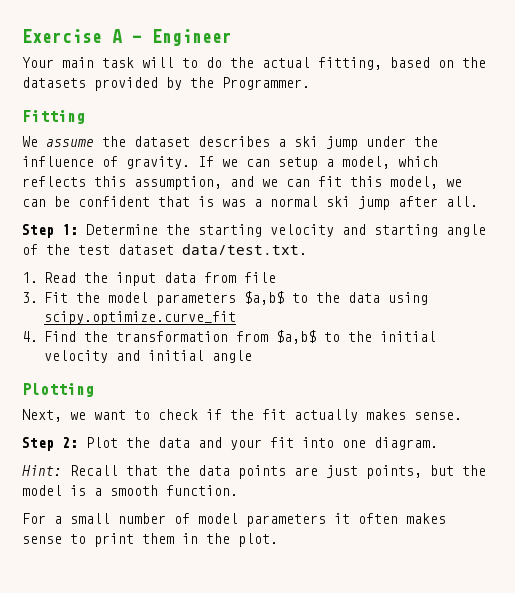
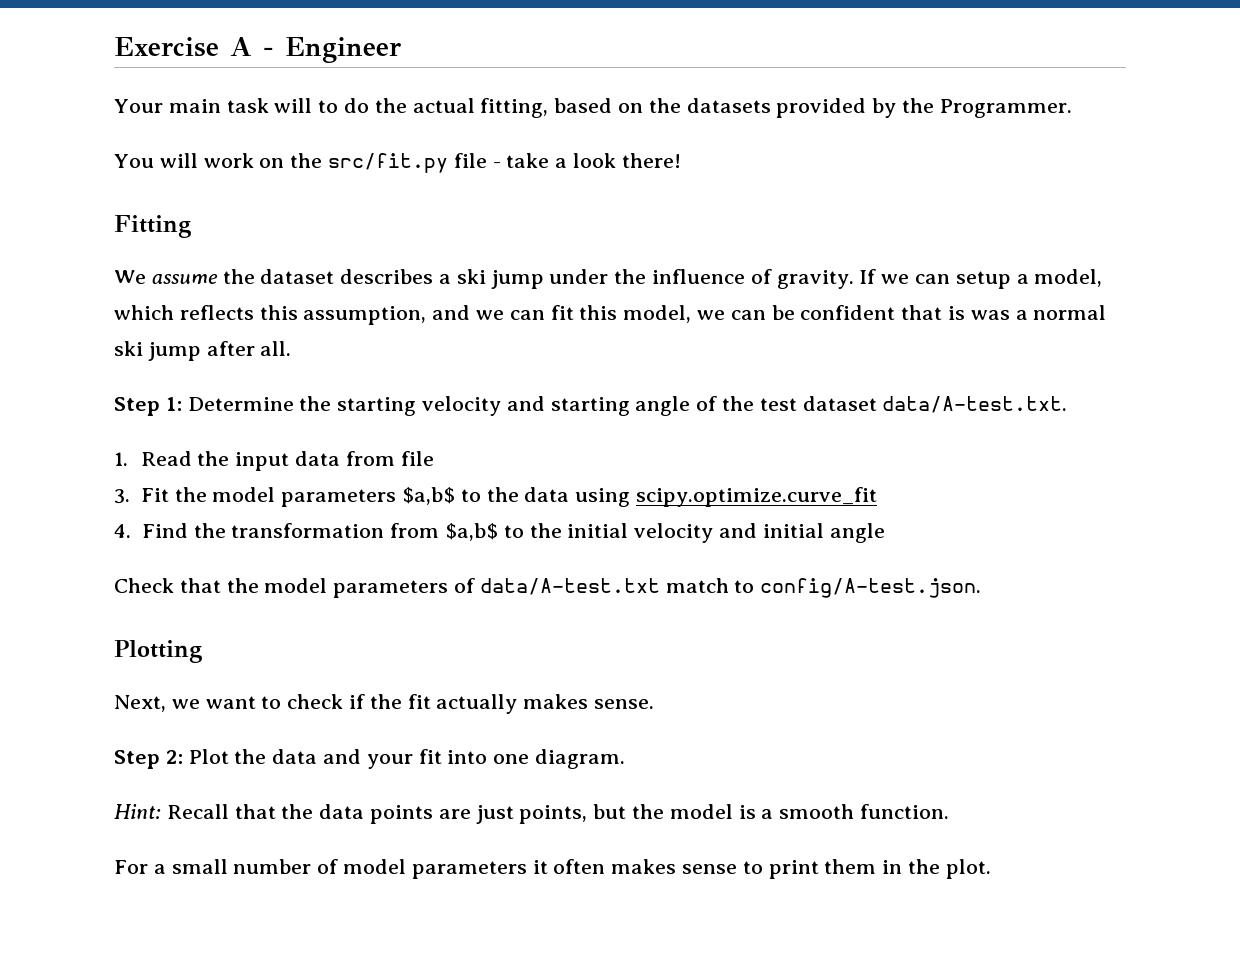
+ You will work on the src/fit.py file - take a look there!
- Step 1: Determine the starting velocity and starting angle of the test dataset data/test.txt.
+ Step 1: Determine the starting velocity and starting angle of the test dataset data/A-test.txt.
+ Check that the model parameters of data/A-test.txt match to config/A-test.json.

